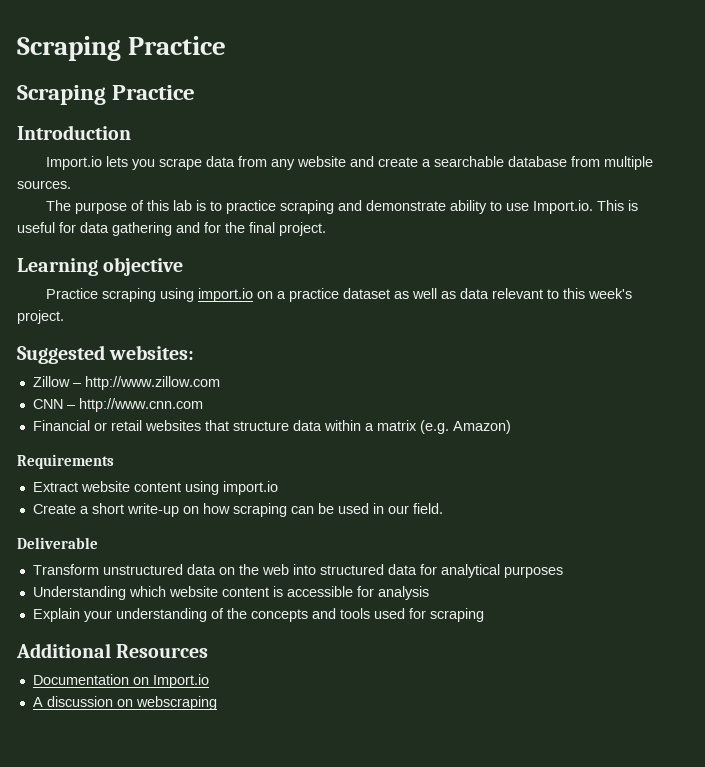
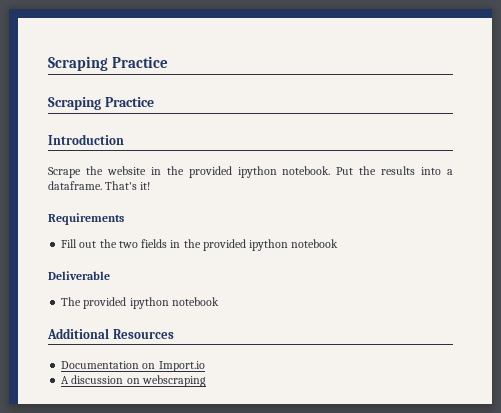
- Import.io lets you scrape data from any website and create a searchable database from multiple sources.
- The purpose of this lab is to practice scraping and demonstrate ability to use Import.io. This is useful for data gathering and for the final project.
- Learning objective
- Practice scraping using import.io on a practice dataset as well as data relevant to this week's project.
- Suggested websites:
- Zillow – http://www.zillow.com
- CNN – http://www.cnn.com
- Financial or retail websites that structure data within a matrix (e.g. Amazon)
+ Scrape the website in the provided ipython notebook. Put the results into a dataframe. That's it!
  Requirements
- Extract website content using import.io
- Create a short write-up on how scraping can be used in our field.
+ Fill out the two fields in the provided ipython notebook
  Deliverable
- Transform unstructured data on the web into structured data for analytical purposes
- Understanding which website content is accessible for analysis
- Explain your understanding of the concepts and tools used for scraping
+ The provided ipython notebook

